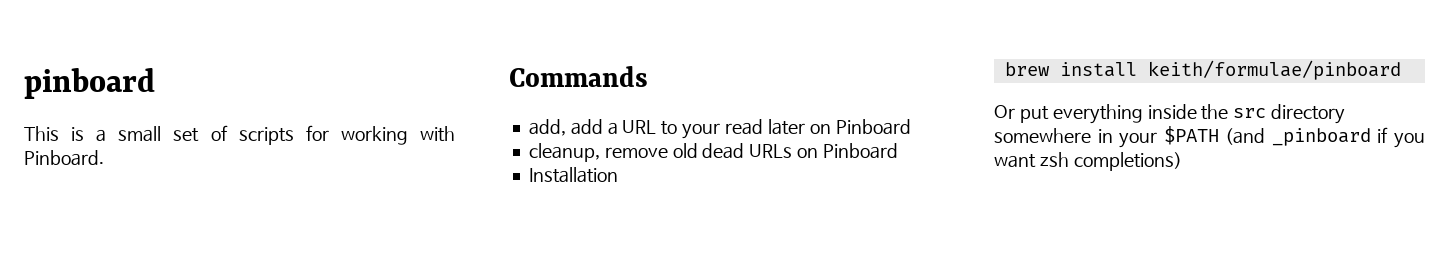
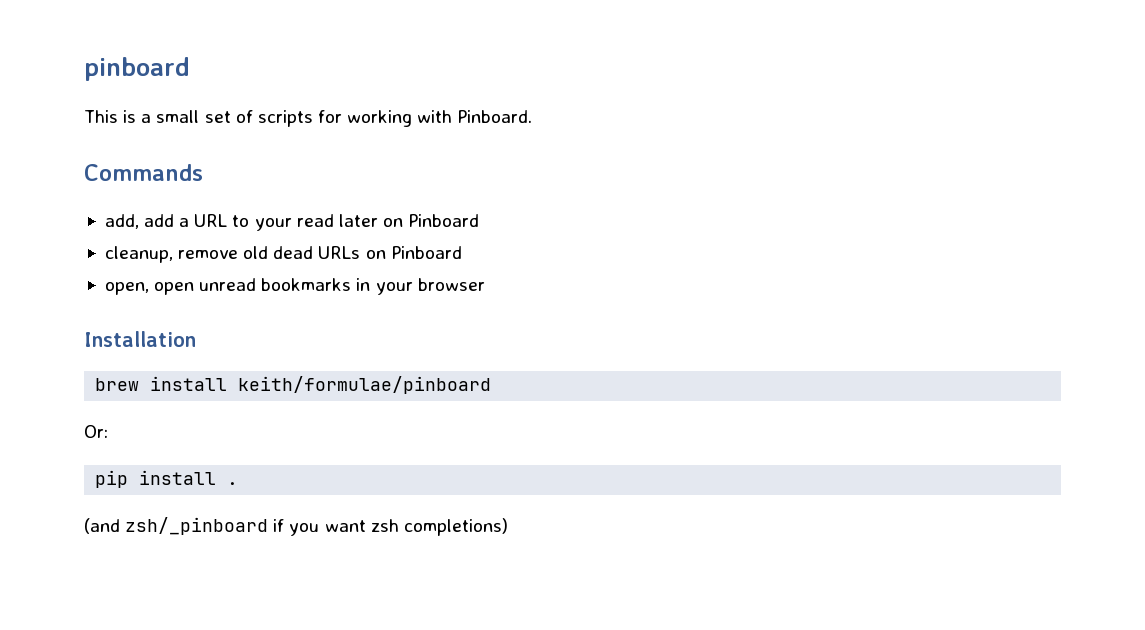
+ open, open unread bookmarks in your browser
  Installation
  brew install keith/formulae/pinboard
- Or put everything inside the src directory somewhere in your $PATH (and _pinboard if you want zsh completions)
+ Or:
+ pip install .
+ (and zsh/_pinboard if you want zsh completions)

